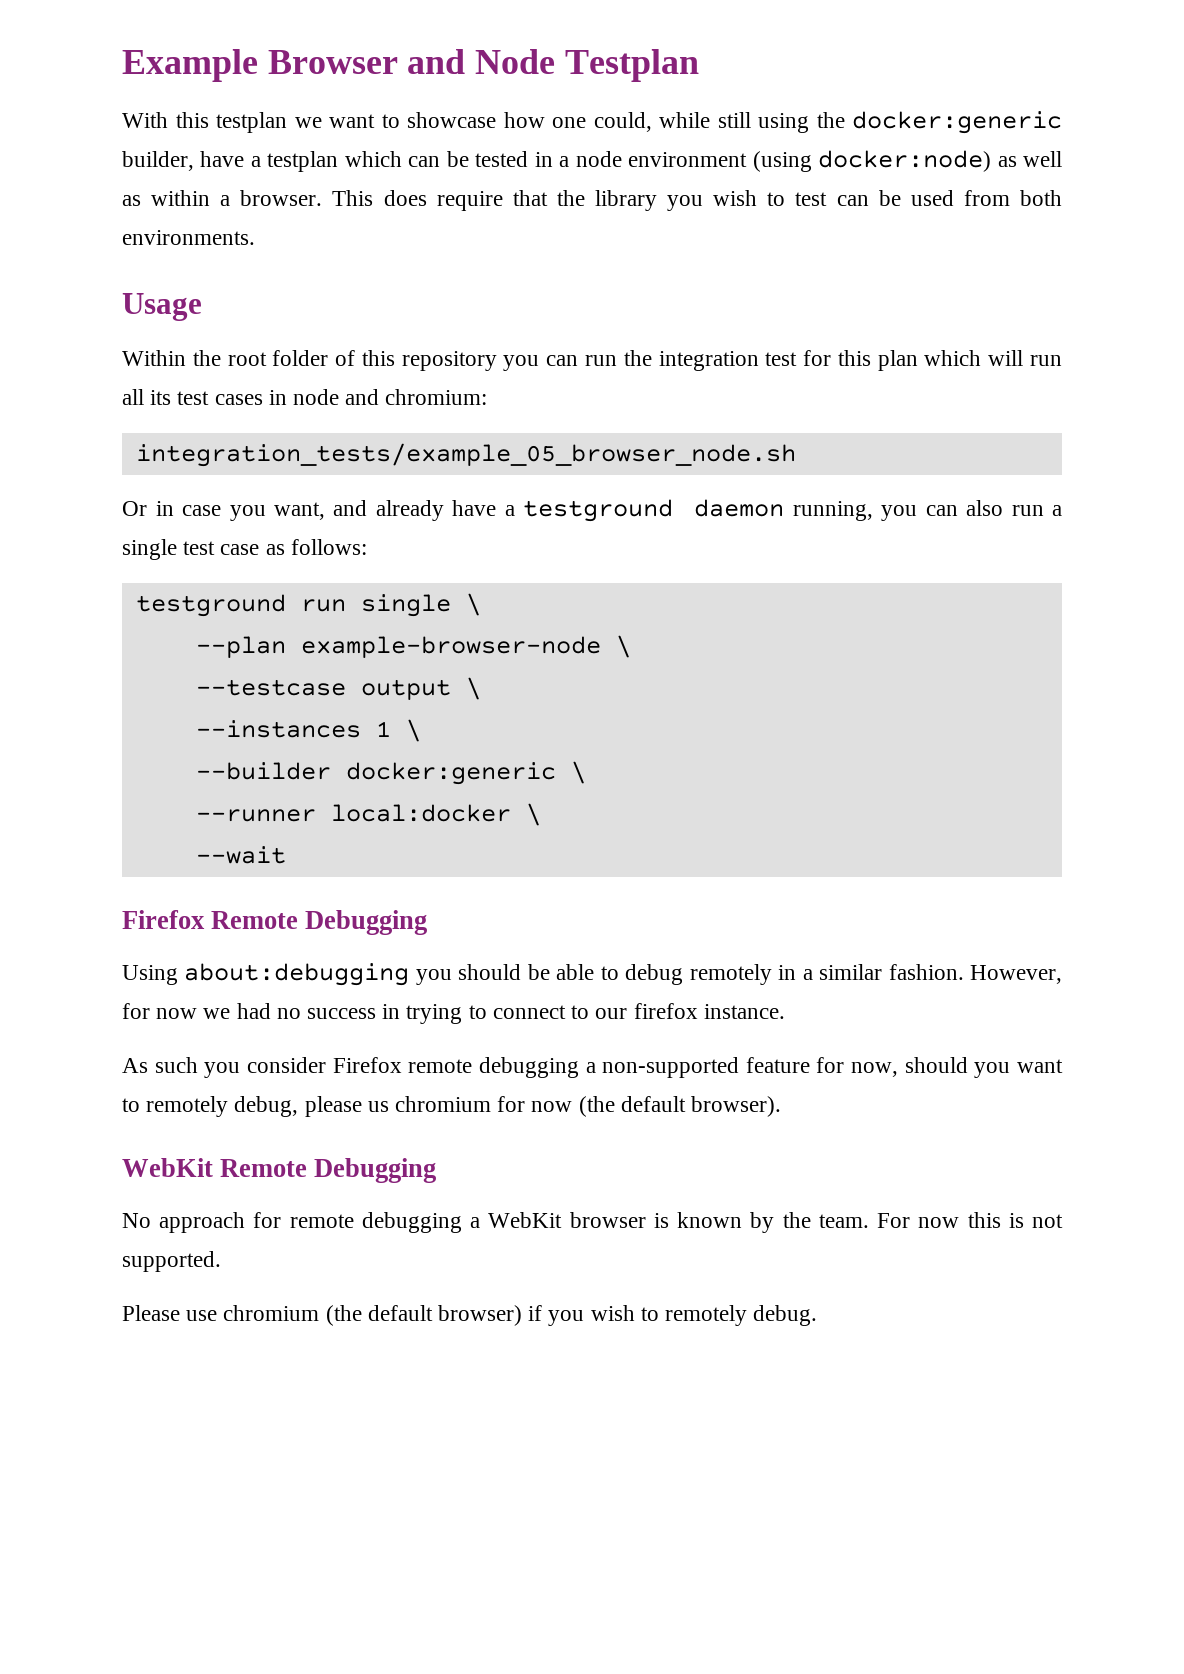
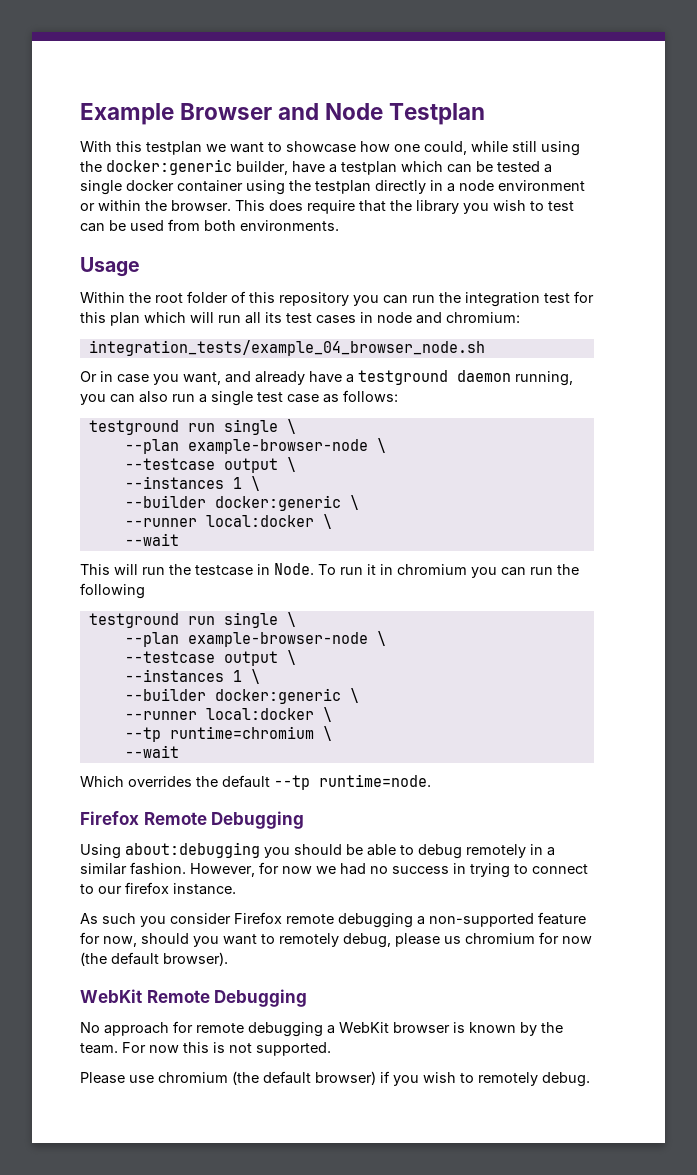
- With this testplan we want to showcase how one could, while still using the docker:generic builder, have a testplan which can be tested in a node environment (using docker:node) as well as within a browser.
+ With this testplan we want to showcase how one could, while still using the docker:generic builder, have a testplan which can be tested a single docker container using the testplan directly in a node environment or within the browser.
- integration_tests/example_05_browser_node.sh
+ integration_tests/example_04_browser_node.sh
+ This will run the testcase in Node. To run it in chromium you can run the following
+ testground run single \
+ --plan example-browser-node \
+ --testcase output \
+ --instances 1 \
+ --builder docker:generic \
+ --runner local:docker \
+ --tp runtime=chromium \
+ --wait
+ Which overrides the default --tp runtime=node.

